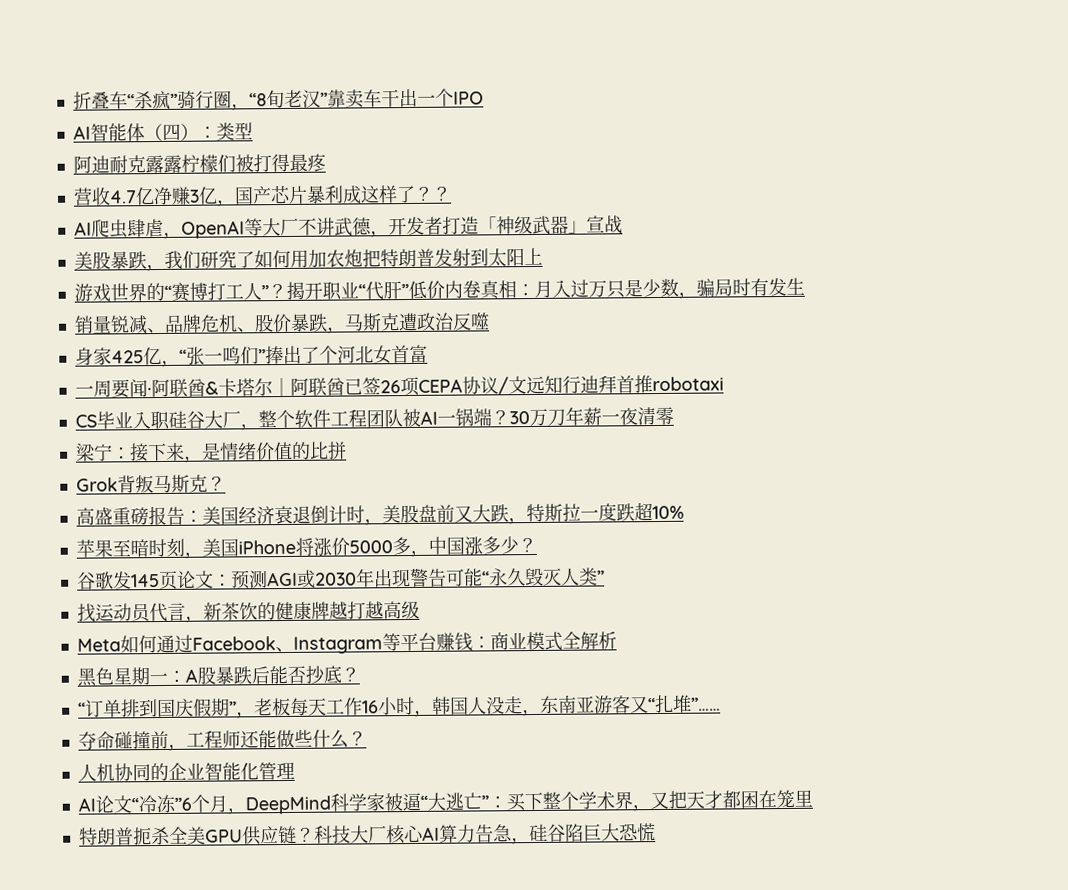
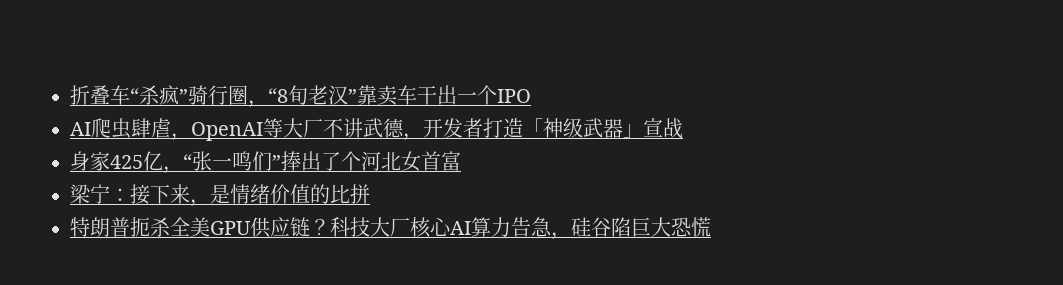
- AI智能体（四）：类型
- 阿迪耐克露露柠檬们被打得最疼
- 营收4.7亿净赚3亿，国产芯片暴利成这样了？？
- 美股暴跌，我们研究了如何用加农炮把特朗普发射到太阳上
- 游戏世界的“赛博打工人”？揭开职业“代肝”低价内卷真相：月入过万只是少数，骗局时有发生
- 销量锐减、品牌危机、股价暴跌，马斯克遭政治反噬
- 一周要闻·阿联酋&卡塔尔｜阿联酋已签26项CEPA协议/文远知行迪拜首推robotaxi
- CS毕业入职硅谷大厂，整个软件工程团队被AI一锅端？30万刀年薪一夜清零
- Grok背叛马斯克？
- 高盛重磅报告：美国经济衰退倒计时，美股盘前又大跌，特斯拉一度跌超10%
- 苹果至暗时刻，美国iPhone将涨价5000多，中国涨多少？
- 谷歌发145页论文：预测AGI或2030年出现警告可能“永久毁灭人类”
- 找运动员代言，新茶饮的健康牌越打越高级
- Meta如何通过Facebook、Instagram等平台赚钱：商业模式全解析
- 黑色星期一：A股暴跌后能否抄底？
- “订单排到国庆假期”，老板每天工作16小时，韩国人没走，东南亚游客又“扎堆”……
- 夺命碰撞前，工程师还能做些什么？
- 人机协同的企业智能化管理
- AI论文“冷冻”6个月，DeepMind科学家被逼“大逃亡”：买下整个学术界，又把天才都困在笼里

